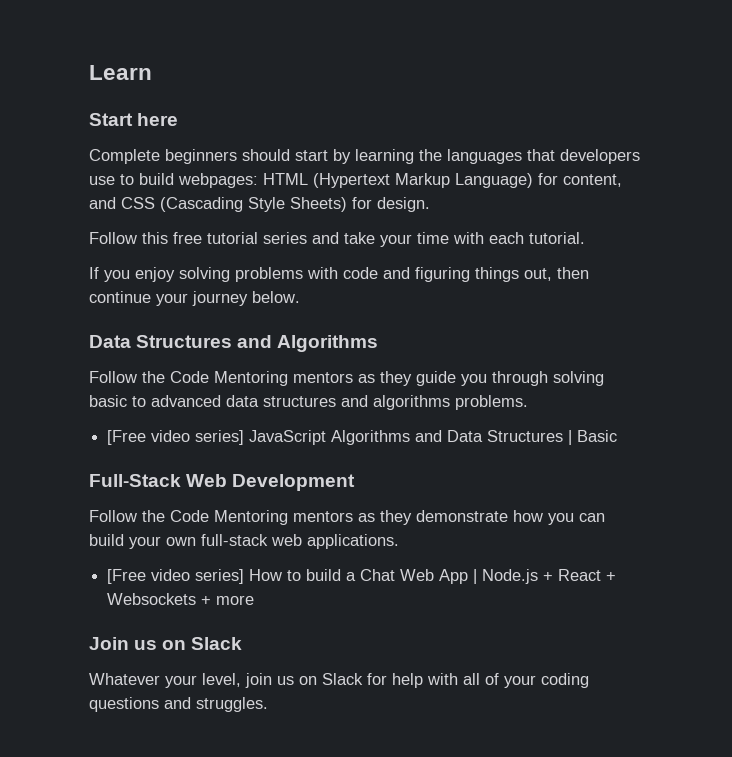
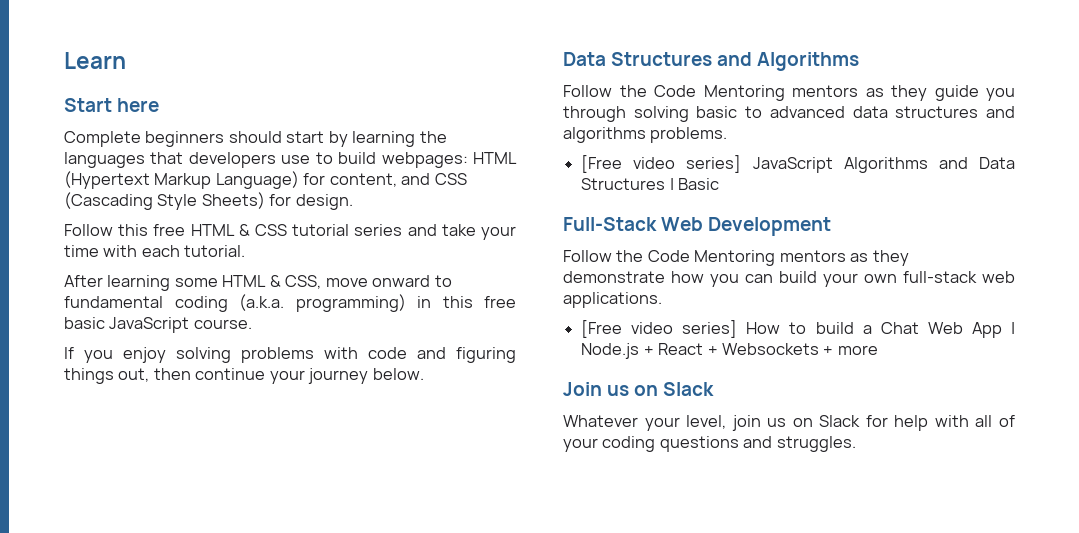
- Follow this free tutorial series and take your time with each tutorial.
+ Follow this free HTML & CSS tutorial series and take your time with each tutorial.
+ After learning some HTML & CSS, move onward to fundamental coding (a.k.a. programming) in this free basic JavaScript course.

